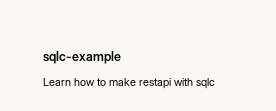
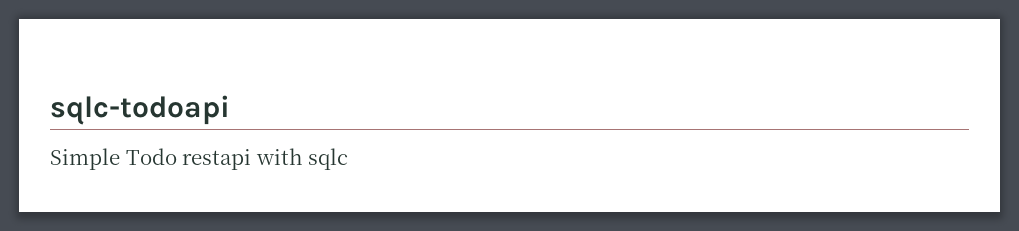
- sqlc-example
- Learn how to make restapi with sqlc
+ sqlc-todoapi
+ Simple Todo restapi with sqlc

